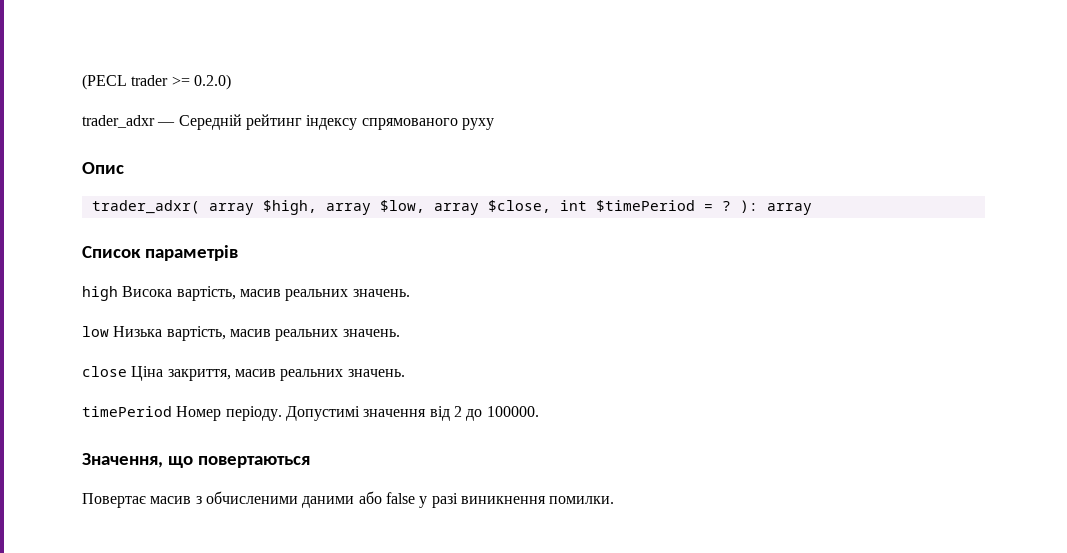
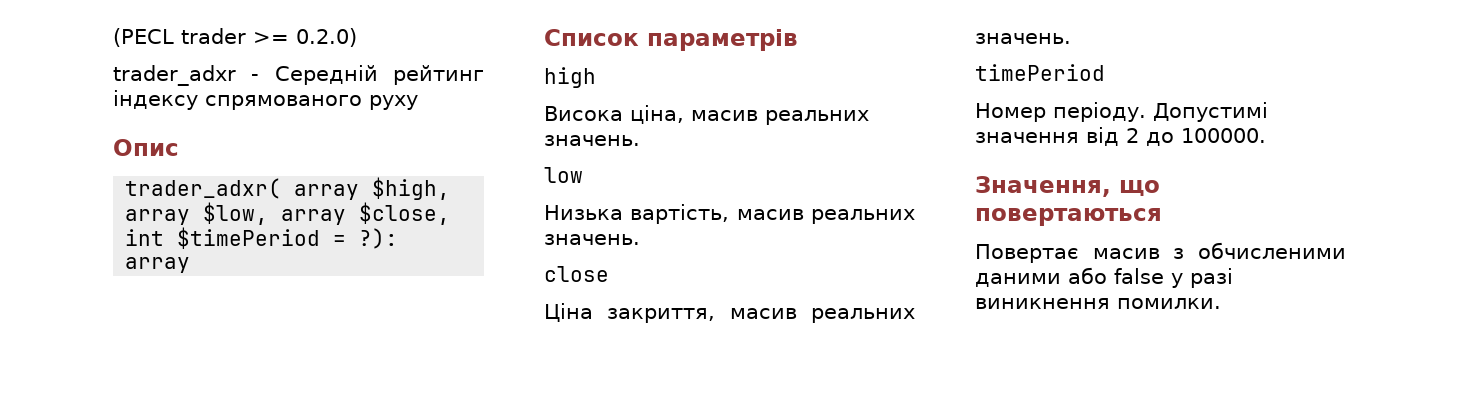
- trader_adxr — Середній рейтинг індексу спрямованого руху
+ trader_adxr - Середній рейтинг індексу спрямованого руху
- trader_adxr( array $high, array $low, array $close, int $timePeriod = ? ): array
+ trader_adxr( array $high, array $low, array $close, int $timePeriod = ?): array
- high Висока вартість, масив реальних значень.
+ high
+ Висока ціна, масив реальних значень.
- low Низька вартість, масив реальних значень.
+ low
+ Низька вартість, масив реальних значень.
- close Ціна закриття, масив реальних значень.
+ close
+ Ціна закриття, масив реальних значень.
- timePeriod Номер періоду.
+ timePeriod
+ Номер періоду.

